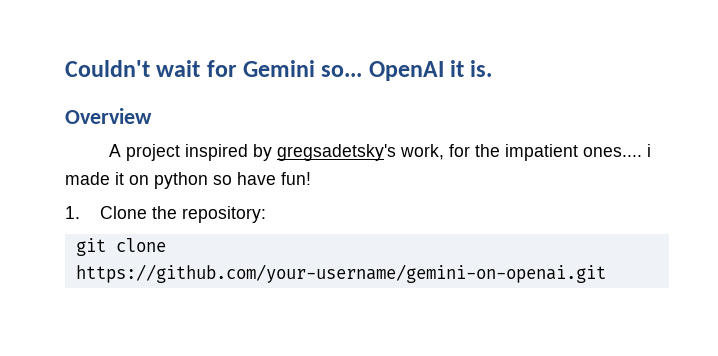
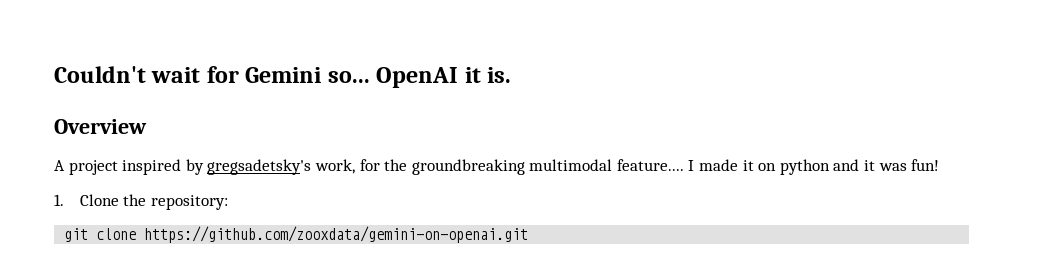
- A project inspired by gregsadetsky's work, for the impatient ones.... i made it on python so have fun!
+ A project inspired by gregsadetsky's work, for the groundbreaking multimodal feature.... I made it on python and it was fun!
- git clone https://github.com/your-username/gemini-on-openai.git
+ git clone https://github.com/zooxdata/gemini-on-openai.git

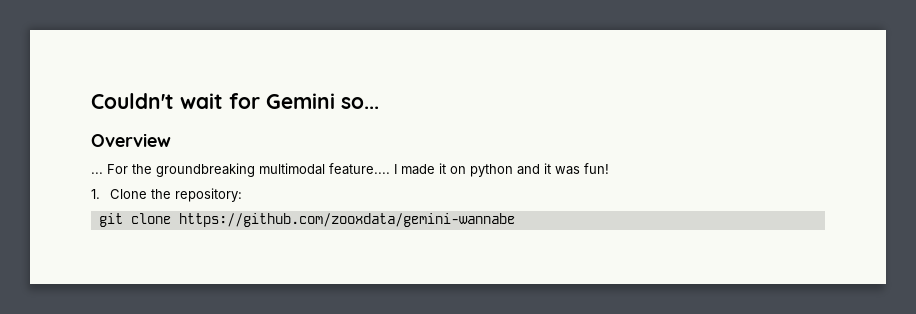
- Couldn't wait for Gemini so... OpenAI it is.
+ Couldn't wait for Gemini so...
  Overview
- A project inspired by gregsadetsky's work, for the groundbreaking multimodal feature....
+ ... For the groundbreaking multimodal feature....
- git clone https://github.com/zooxdata/gemini-on-openai.git
+ git clone https://github.com/zooxdata/gemini-wannabe

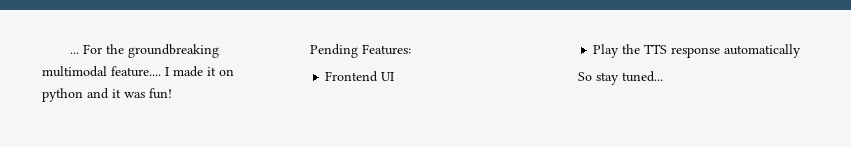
- Couldn't wait for Gemini so...
- Overview
- 1. Clone the repository:
- git clone https://github.com/zooxdata/gemini-wannabe
+ Pending Features:
+ Frontend UI
+ Play the TTS response automatically
+ So stay tuned...

